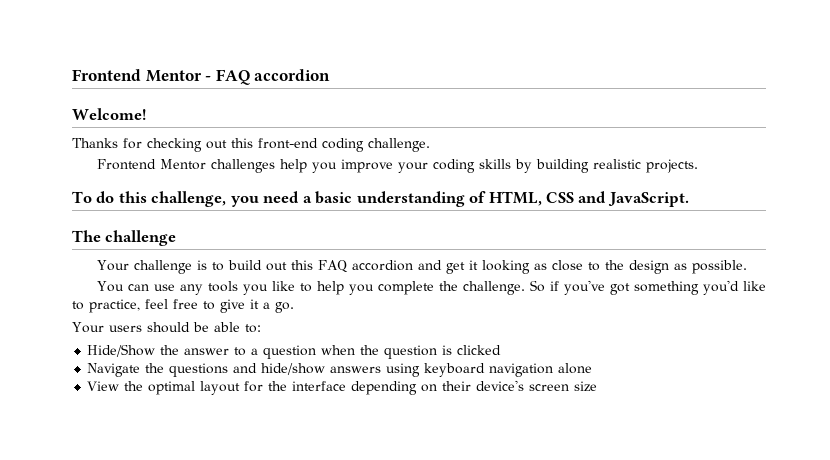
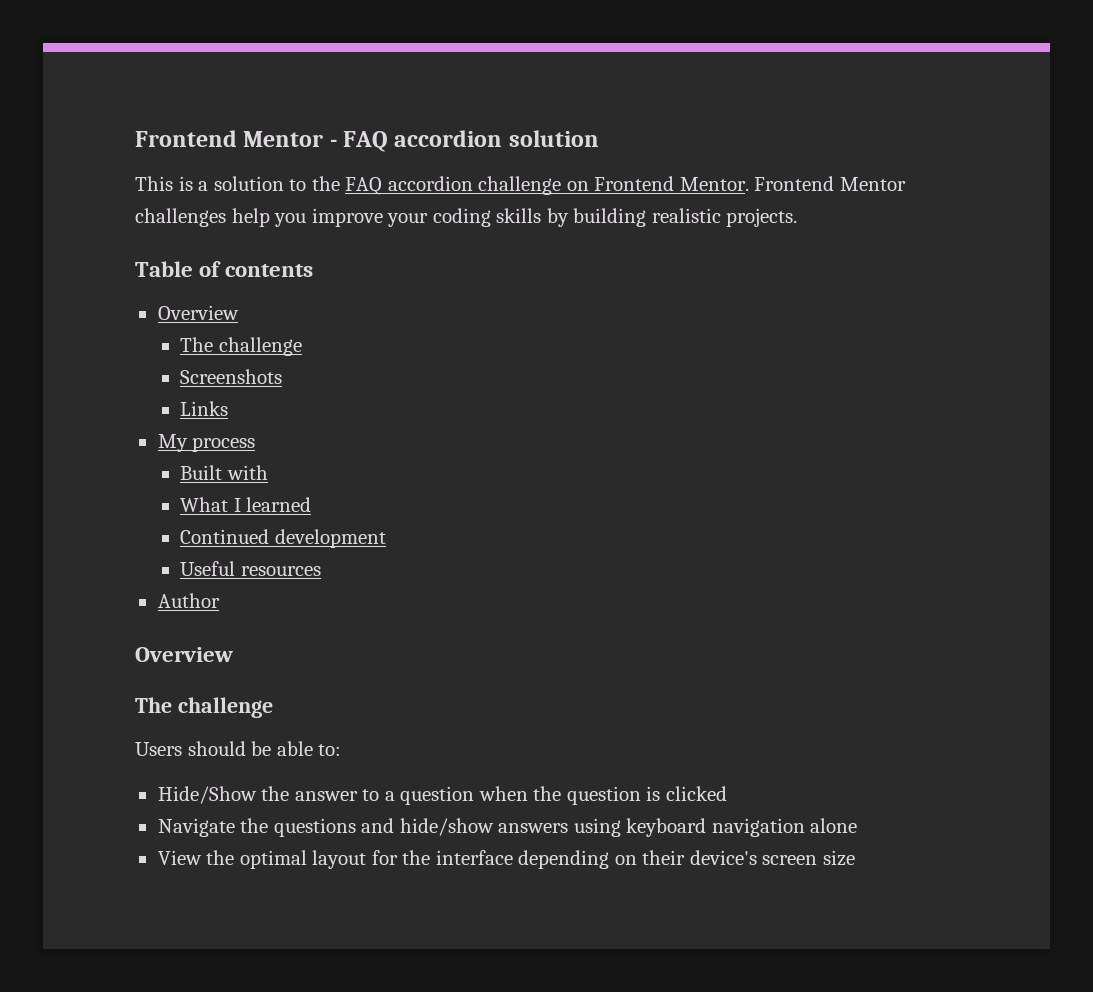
- Frontend Mentor - FAQ accordion
- Welcome!
- Thanks for checking out this front-end coding challenge.
- Frontend Mentor challenges help you improve your coding skills by building realistic projects.
+ Frontend Mentor - FAQ accordion solution
+ This is a solution to the FAQ accordion challenge on Frontend Mentor. Frontend Mentor challenges help you improve your coding skills by building realistic projects.
- To do this challenge, you need a basic understanding of HTML, CSS and JavaScript.
+ Table of contents
+ Overview
  The challenge
- Your challenge is to build out this FAQ accordion and get it looking as close to the design as possible.
- You can use any tools you like to help you complete the challenge. So if you've got something you'd like to practice, feel free to give it a go.
- Your users should be able to:
+ Screenshots
+ Links
+ My process
+ Built with
+ What I learned
+ Continued development
+ Useful resources
+ Author
+ Overview
+ The challenge
+ Users should be able to:

